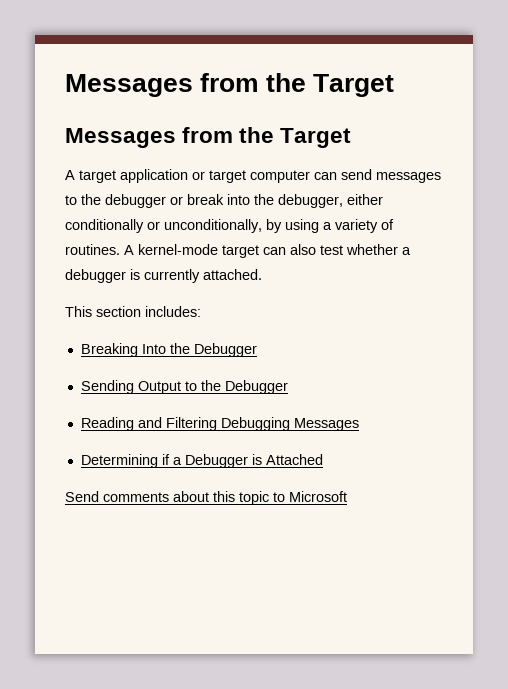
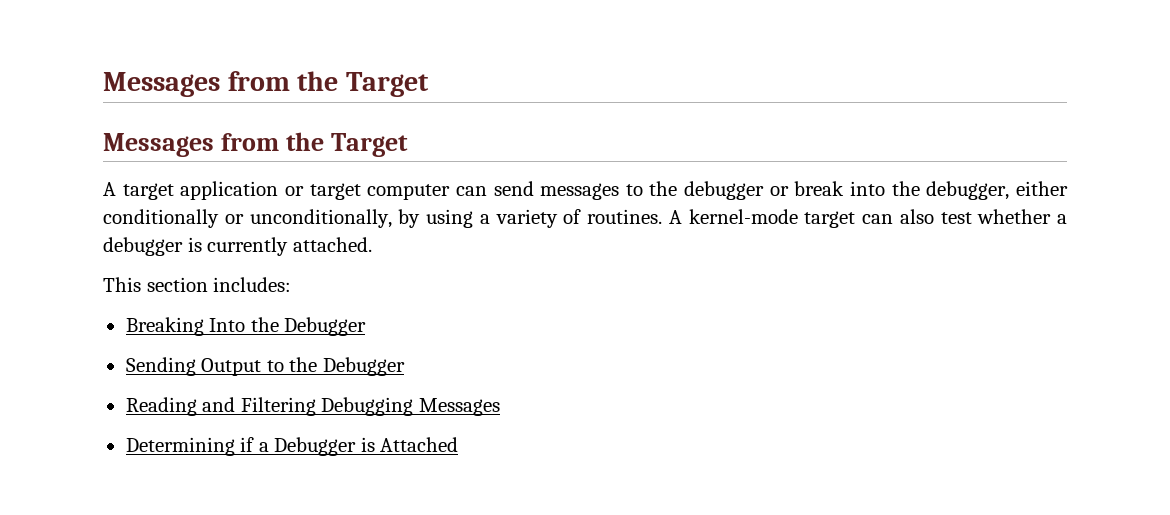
- Send comments about this topic to Microsoft

